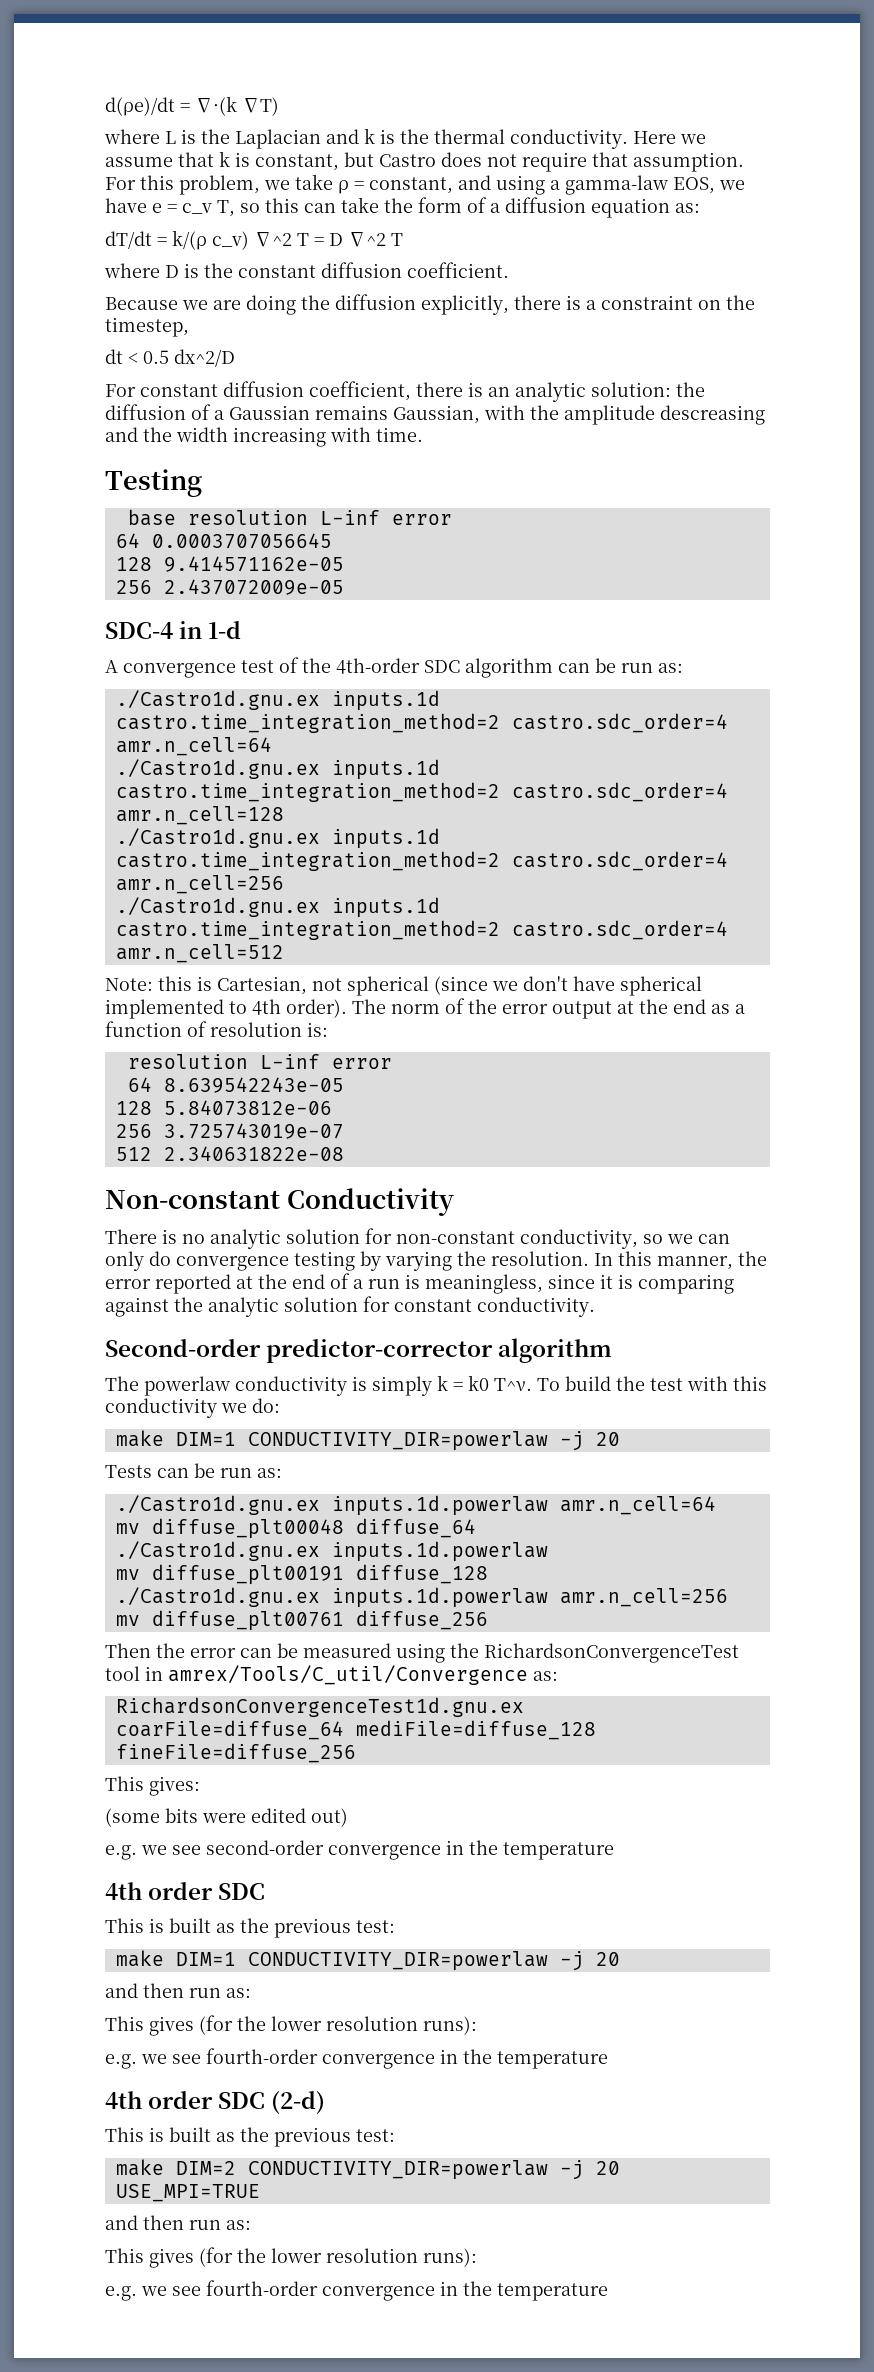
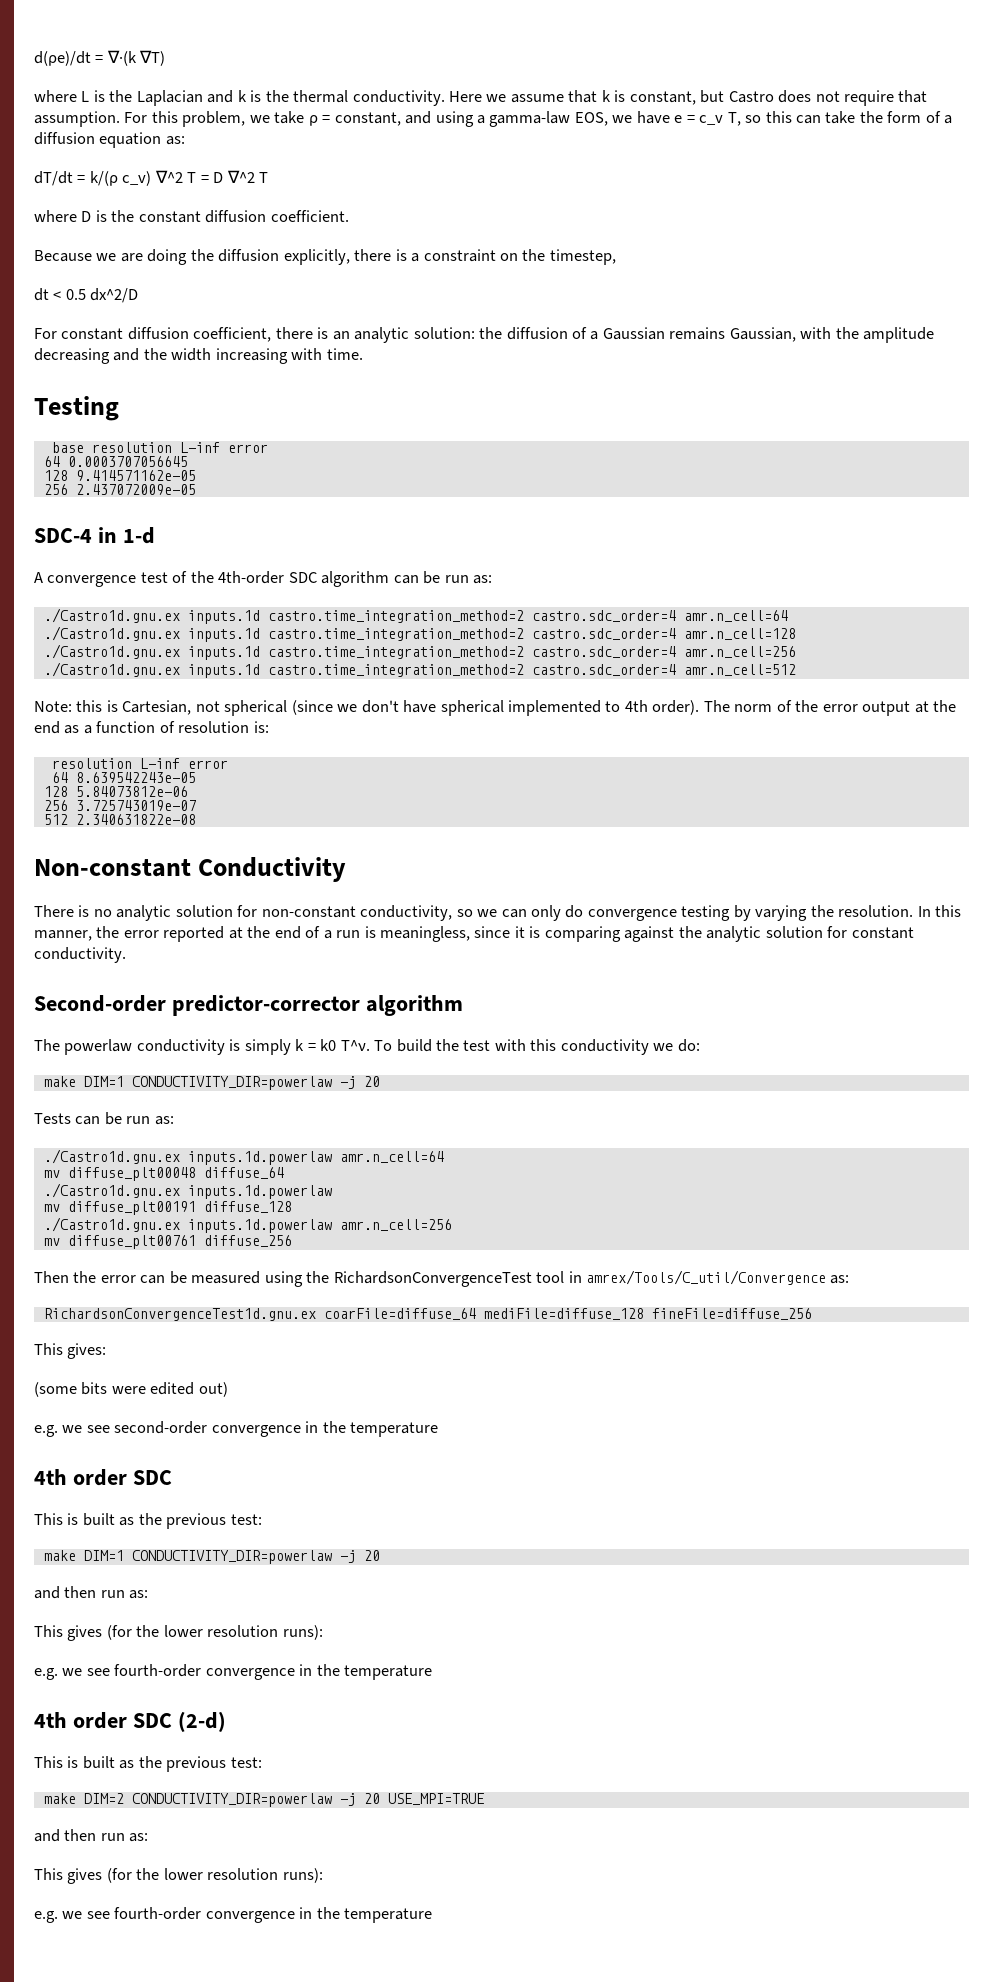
- For constant diffusion coefficient, there is an analytic solution: the diffusion of a Gaussian remains Gaussian, with the amplitude descreasing and the width increasing with time.
+ For constant diffusion coefficient, there is an analytic solution: the diffusion of a Gaussian remains Gaussian, with the amplitude decreasing and the width increasing with time.

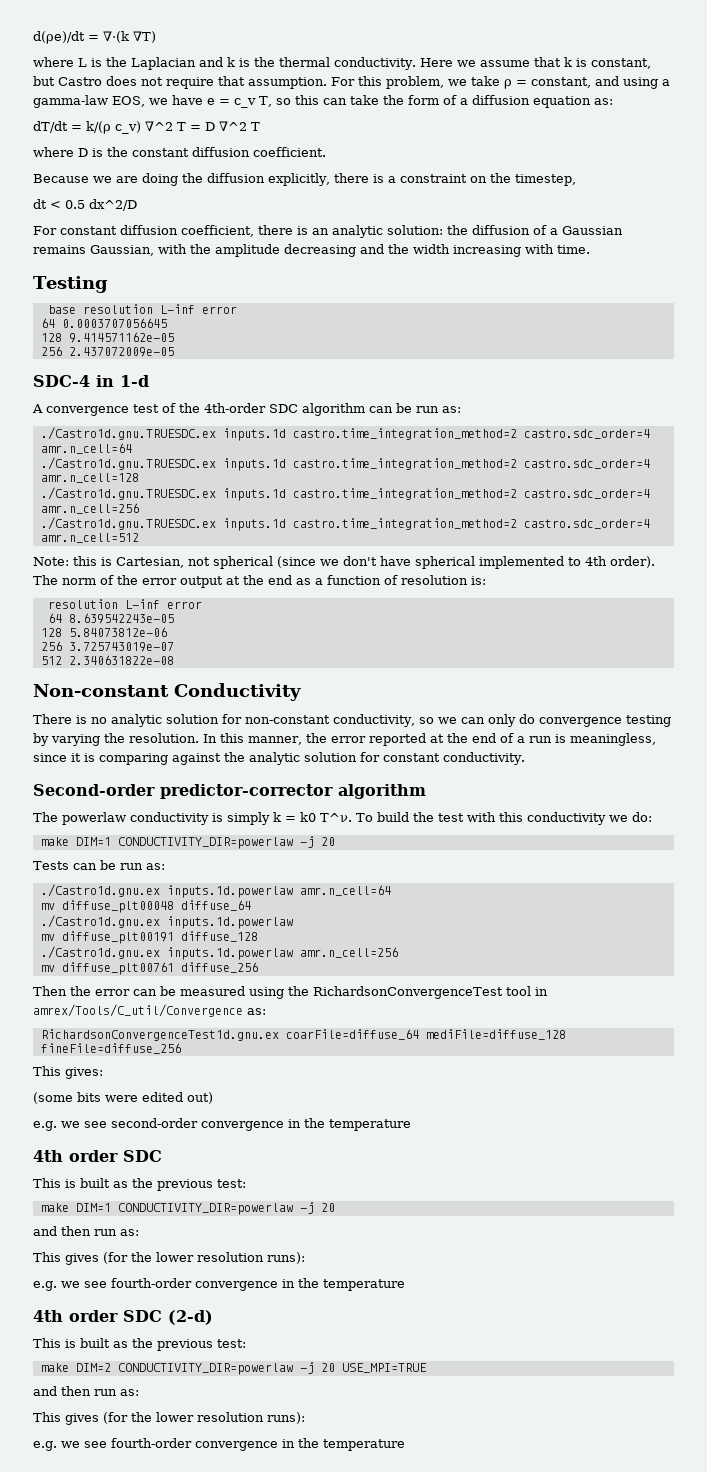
- ./Castro1d.gnu.ex inputs.1d castro.time_integration_method=2 castro.sdc_order=4 amr.n_cell=64
+ ./Castro1d.gnu.TRUESDC.ex inputs.1d castro.time_integration_method=2 castro.sdc_order=4 amr.n_cell=64
- ./Castro1d.gnu.ex inputs.1d castro.time_integration_method=2 castro.sdc_order=4 amr.n_cell=128
+ ./Castro1d.gnu.TRUESDC.ex inputs.1d castro.time_integration_method=2 castro.sdc_order=4 amr.n_cell=128
- ./Castro1d.gnu.ex inputs.1d castro.time_integration_method=2 castro.sdc_order=4 amr.n_cell=256
+ ./Castro1d.gnu.TRUESDC.ex inputs.1d castro.time_integration_method=2 castro.sdc_order=4 amr.n_cell=256
- ./Castro1d.gnu.ex inputs.1d castro.time_integration_method=2 castro.sdc_order=4 amr.n_cell=512
+ ./Castro1d.gnu.TRUESDC.ex inputs.1d castro.time_integration_method=2 castro.sdc_order=4 amr.n_cell=512

